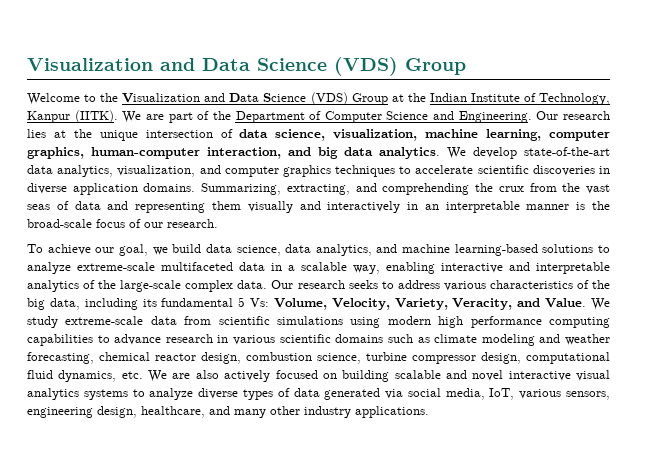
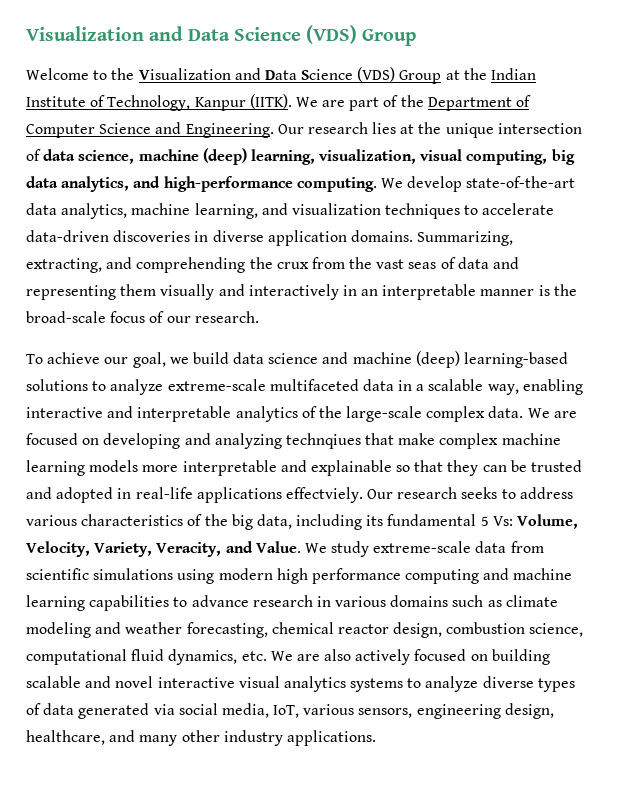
- Our research lies at the unique intersection of data science, visualization, machine learning, computer graphics, human-computer interaction, and big data analytics.
+ Our research lies at the unique intersection of data science, machine (deep) learning, visualization, visual computing, big data analytics, and high-performance computing.
- We develop state-of-the-art data analytics, visualization, and computer graphics techniques to accelerate scientific discoveries in diverse application domains.
+ We develop state-of-the-art data analytics, machine learning, and visualization techniques to accelerate data-driven discoveries in diverse application domains.
- To achieve our goal, we build data science, data analytics, and machine learning-based solutions to analyze extreme-scale multifaceted data in a scalable way, enabling interactive and interpretable analytics of the large-scale complex data.
+ To achieve our goal, we build data science and machine (deep) learning-based solutions to analyze extreme-scale multifaceted data in a scalable way, enabling interactive and interpretable analytics of the large-scale complex data.
+ We are focused on developing and analyzing technqiues that make complex machine learning models more interpretable and explainable so that they can be trusted and adopted in real-life applications effectviely.
- We study extreme-scale data from scientific simulations using modern high performance computing capabilities to advance research in various scientific domains such as climate modeling and weather forecasting, chemical reactor design, combustion science, turbine compressor design, computational fluid dynamics, etc. We are also actively focused on building scalable and novel interactive visual analytics systems to analyze diverse types of data generated via social media, IoT, various sensors, engineering design, healthcare, and many other industry applications.
+ We study extreme-scale data from scientific simulations using modern high performance computing and machine learning capabilities to advance research in various domains such as climate modeling and weather forecasting, chemical reactor design, combustion science, computational fluid dynamics, etc. We are also actively focused on building scalable and novel interactive visual analytics systems to analyze diverse types of data generated via social media, IoT, various sensors, engineering design, healthcare, and many other industry applications.

